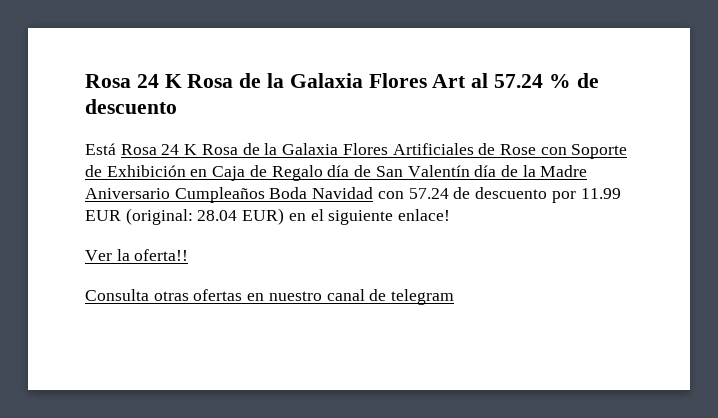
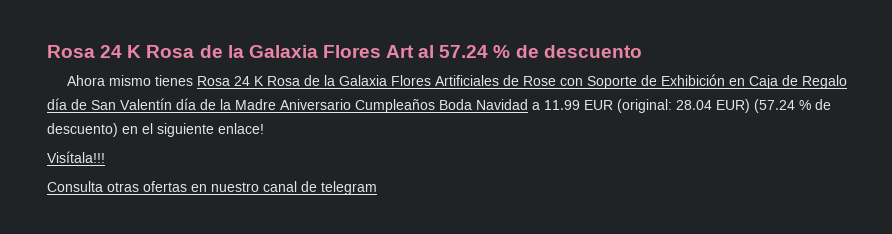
- Está Rosa 24 K Rosa de la Galaxia Flores Artificiales de Rose con Soporte de Exhibición en Caja de Regalo día de San Valentín día de la Madre Aniversario Cumpleaños Boda Navidad con 57.24 de descuento por 11.99 EUR (original: 28.04 EUR) en el siguiente enlace!
+ Ahora mismo tienes Rosa 24 K Rosa de la Galaxia Flores Artificiales de Rose con Soporte de Exhibición en Caja de Regalo día de San Valentín día de la Madre Aniversario Cumpleaños Boda Navidad a 11.99 EUR (original: 28.04 EUR) (57.24 % de descuento) en el siguiente enlace!
- Ver la oferta!!
+ Visítala!!!

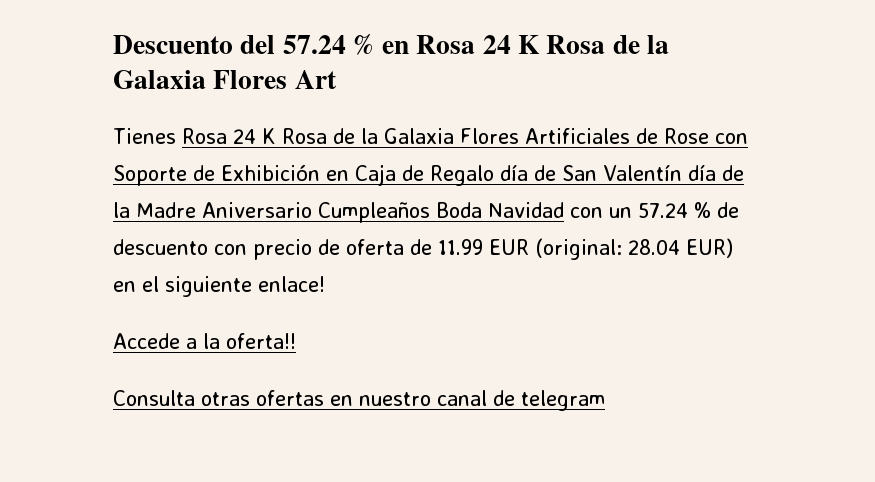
- Rosa 24 K Rosa de la Galaxia Flores Art al 57.24 % de descuento
- Ahora mismo tienes Rosa 24 K Rosa de la Galaxia Flores Artificiales de Rose con Soporte de Exhibición en Caja de Regalo día de San Valentín día de la Madre Aniversario Cumpleaños Boda Navidad a 11.99 EUR (original: 28.04 EUR) (57.24 % de descuento) en el siguiente enlace!
+ Descuento del 57.24 % en Rosa 24 K Rosa de la Galaxia Flores Art
+ Tienes Rosa 24 K Rosa de la Galaxia Flores Artificiales de Rose con Soporte de Exhibición en Caja de Regalo día de San Valentín día de la Madre Aniversario Cumpleaños Boda Navidad con un 57.24 % de descuento con precio de oferta de 11.99 EUR (original: 28.04 EUR) en el siguiente enlace!
- Visítala!!!
+ Accede a la oferta!!

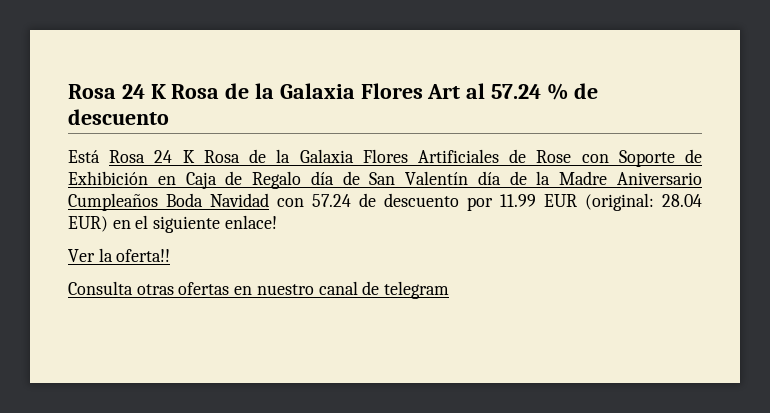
- Descuento del 57.24 % en Rosa 24 K Rosa de la Galaxia Flores Art
- Tienes Rosa 24 K Rosa de la Galaxia Flores Artificiales de Rose con Soporte de Exhibición en Caja de Regalo día de San Valentín día de la Madre Aniversario Cumpleaños Boda Navidad con un 57.24 % de descuento con precio de oferta de 11.99 EUR (original: 28.04 EUR) en el siguiente enlace!
+ Rosa 24 K Rosa de la Galaxia Flores Art al 57.24 % de descuento
+ Está Rosa 24 K Rosa de la Galaxia Flores Artificiales de Rose con Soporte de Exhibición en Caja de Regalo día de San Valentín día de la Madre Aniversario Cumpleaños Boda Navidad con 57.24 de descuento por 11.99 EUR (original: 28.04 EUR) en el siguiente enlace!
- Accede a la oferta!!
+ Ver la oferta!!

